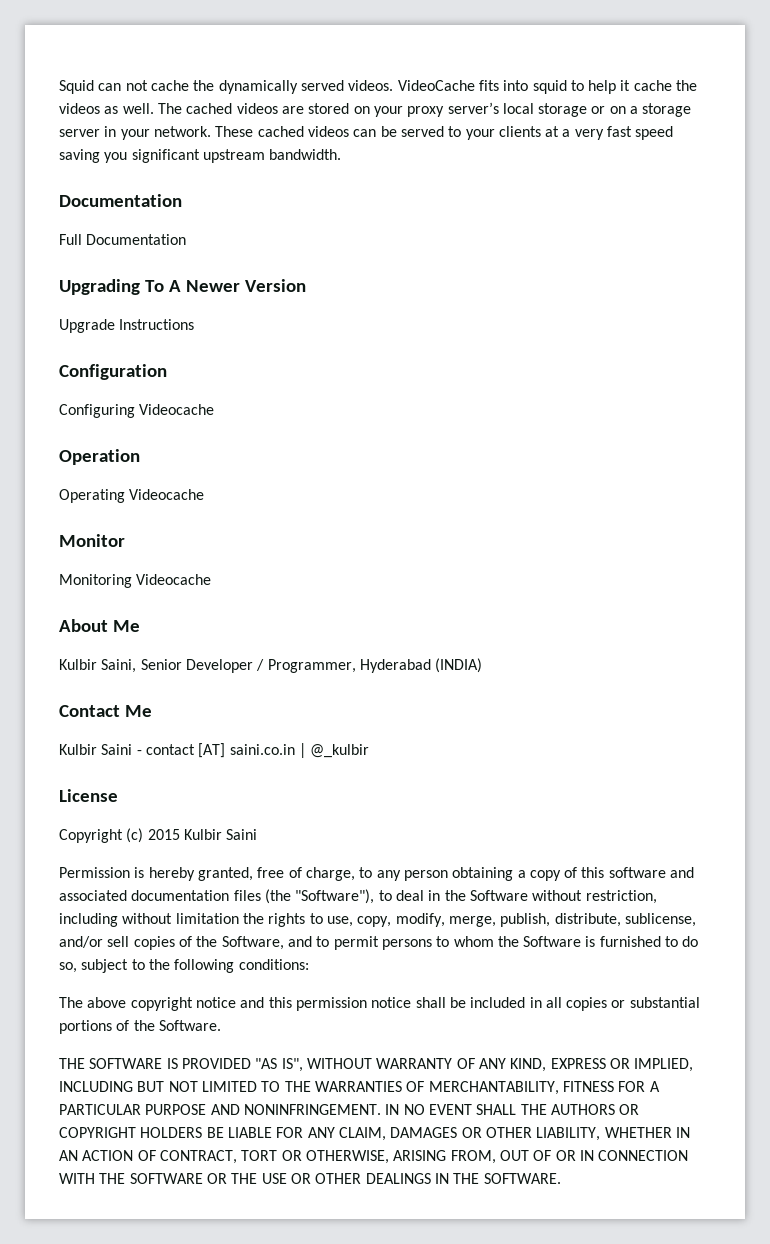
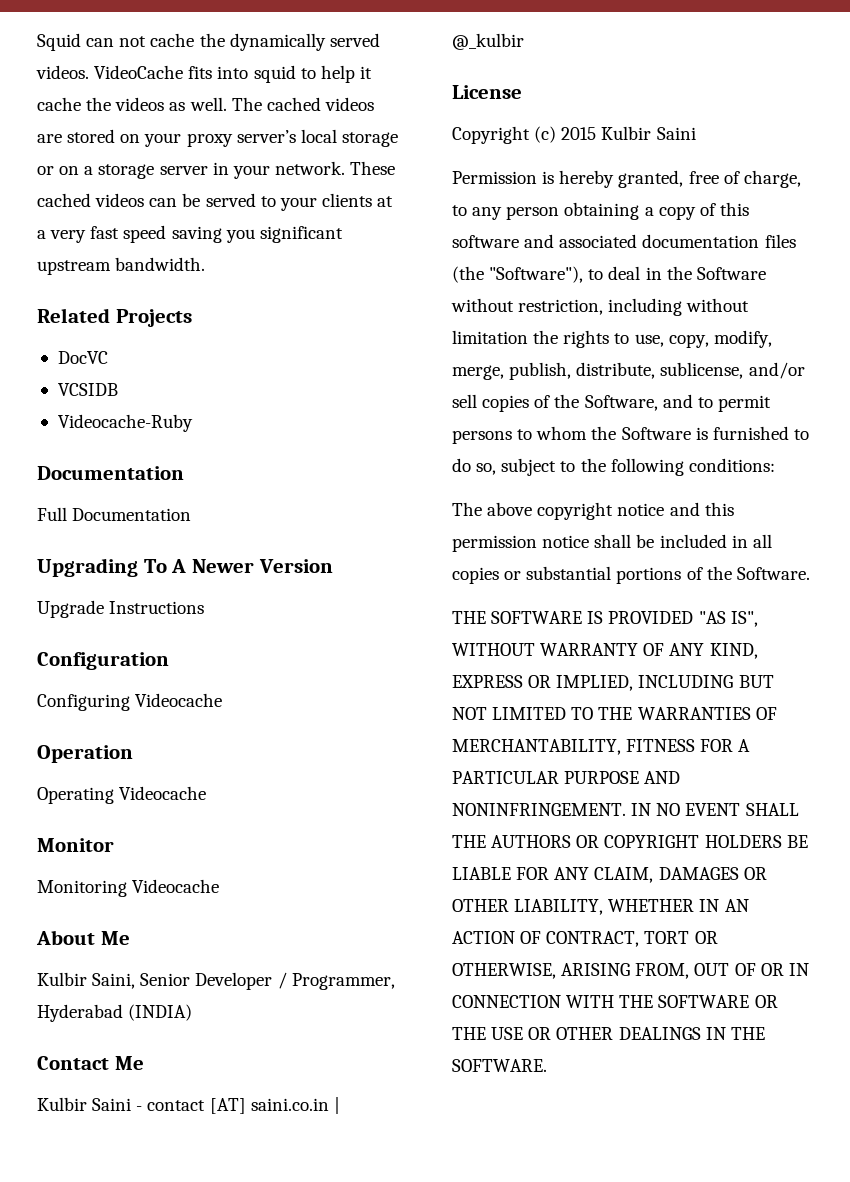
+ Related Projects
+ DocVC
+ VCSIDB
+ Videocache-Ruby

